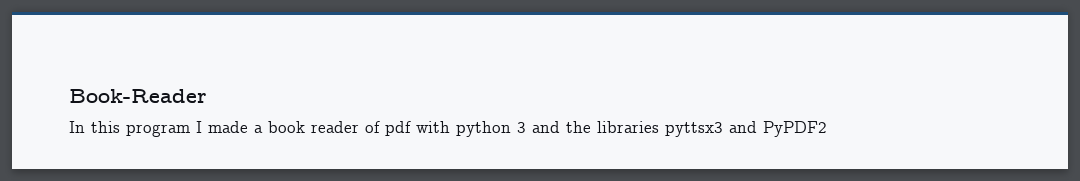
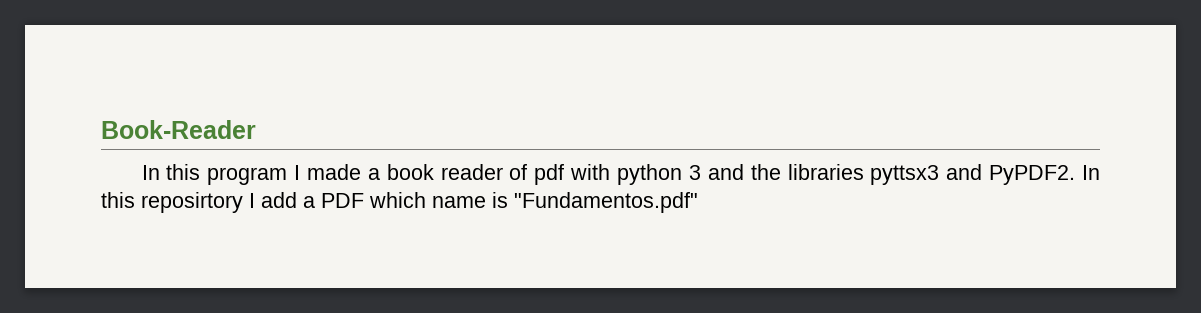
- In this program I made a book reader of pdf with python 3 and the libraries pyttsx3 and PyPDF2
+ In this program I made a book reader of pdf with python 3 and the libraries pyttsx3 and PyPDF2. In this reposirtory I add a PDF which name is "Fundamentos.pdf"

